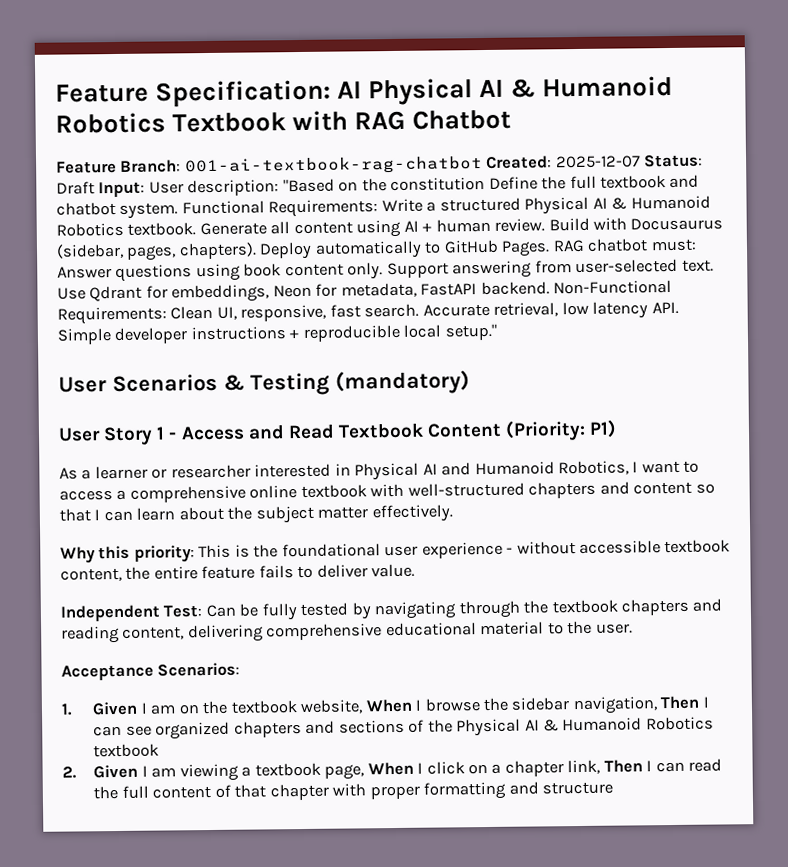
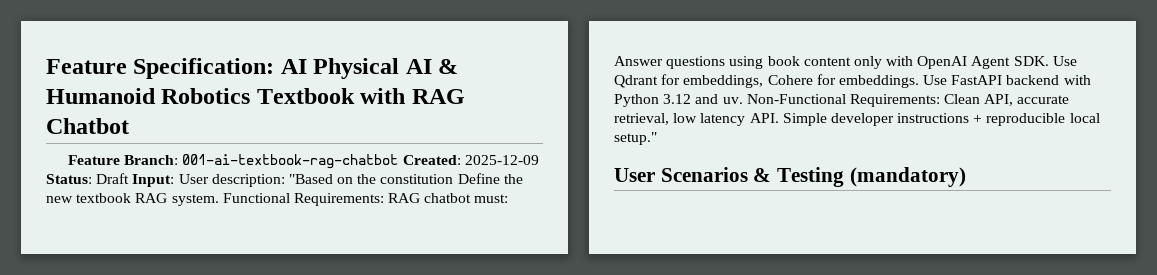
- Feature Branch: 001-ai-textbook-rag-chatbot Created: 2025-12-07 Status: Draft Input: User description: "Based on the constitution Define the full textbook and chatbot system. Functional Requirements: Write a structured Physical AI & Humanoid Robotics textbook. Generate all content using AI + human review. Build with Docusaurus (sidebar, pages, chapters). Deploy automatically to GitHub Pages. RAG chatbot must: Answer questions using book content only. Support answering from user-selected text. Use Qdrant for embeddings, Neon for metadata, FastAPI backend. Non-Functional Requirements: Clean UI, responsive, fast search. Accurate retrieval, low latency API. Simple developer instructions + reproducible local setup."
+ Feature Branch: 001-ai-textbook-rag-chatbot Created: 2025-12-09 Status: Draft Input: User description: "Based on the constitution Define the new textbook RAG system. Functional Requirements: RAG chatbot must: Answer questions using book content only with OpenAI Agent SDK. Use Qdrant for embeddings, Cohere for embeddings. Use FastAPI backend with Python 3.12 and uv. Non-Functional Requirements: Clean API, accurate retrieval, low latency API. Simple developer instructions + reproducible local setup."
- User Story 1 - Access and Read Textbook Content (Priority: P1)
- As a learner or researcher interested in Physical AI and Humanoid Robotics, I want to access a comprehensive online textbook with well-structured chapters and content so that I can learn about the subject matter effectively.
- Why this priority: This is the foundational user experience - without accessible textbook content, the entire feature fails to deliver value.
- Independent Test: Can be fully tested by navigating through the textbook chapters and reading content, delivering comprehensive educational material to the user.
- Acceptance Scenarios:
- 1. Given I am on the textbook website, When I browse the sidebar navigation, Then I can see organized chapters and sections of the Physical AI & Humanoid Robotics textbook
- 2. Given I am viewing a textbook page, When I click on a chapter link, Then I can read the full content of that chapter with proper formatting and structure

